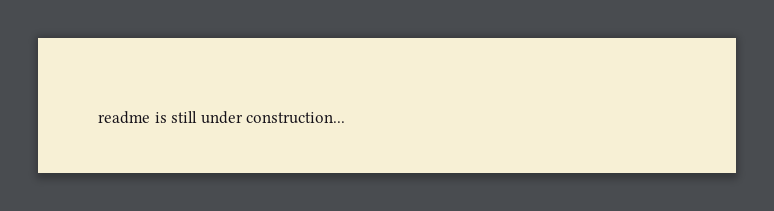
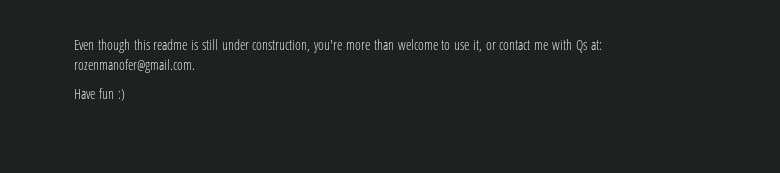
- readme is still under construction...
+ Even though this readme is still under construction, you're more than welcome to use it, or contact me with Qs at: rozenmanofer@gmail.com.
+ Have fun :)

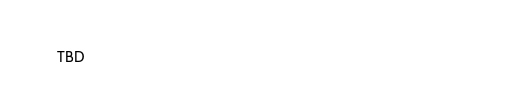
- Even though this readme is still under construction, you're more than welcome to use it, or contact me with Qs at: rozenmanofer@gmail.com.
- Have fun :)
+ TBD

